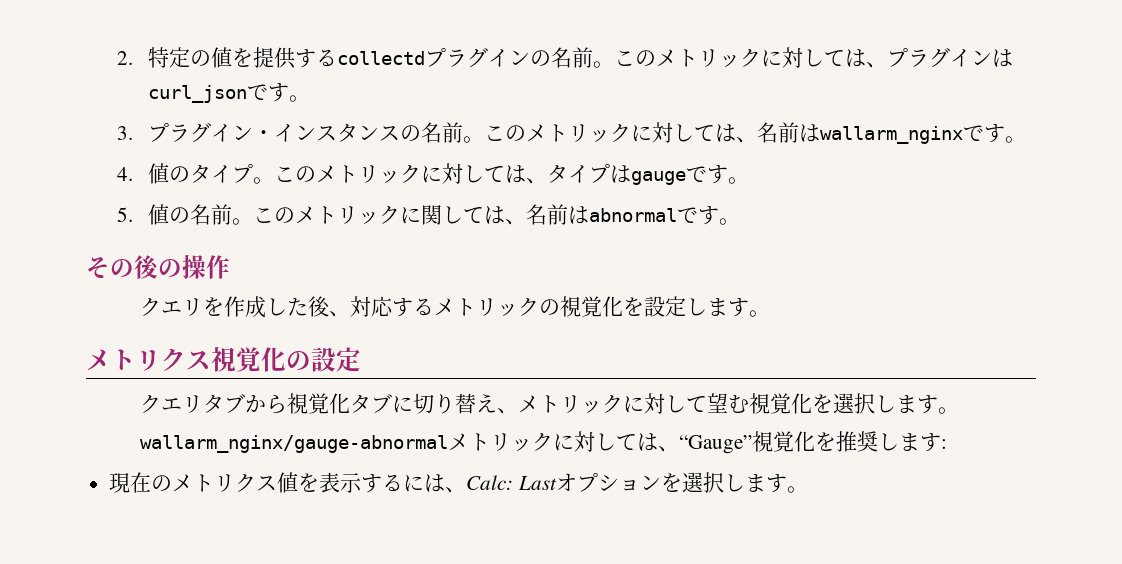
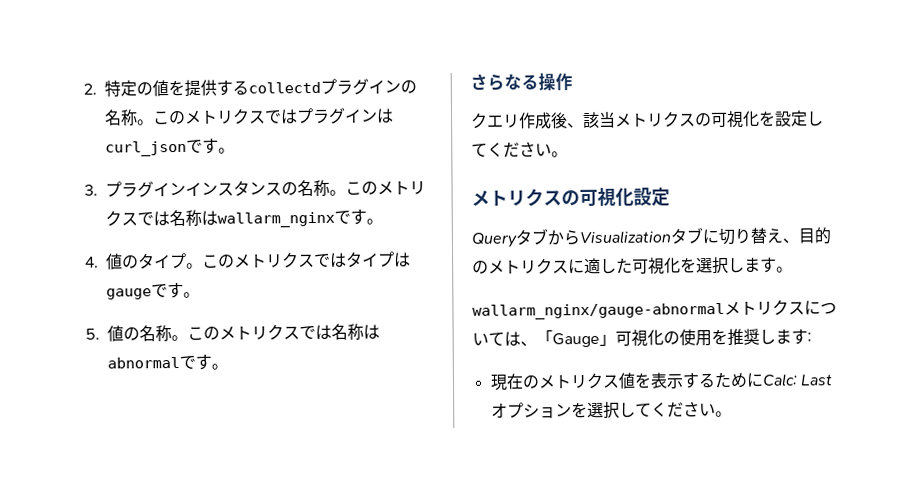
- 2.特定の値を提供するcollectdプラグインの名前。このメトリックに対しては、プラグインはcurl_jsonです。
+ 2.特定の値を提供するcollectdプラグインの名称。このメトリクスではプラグインはcurl_jsonです。
- 3.プラグイン・インスタンスの名前。このメトリックに対しては、名前はwallarm_nginxです。
+ 3.プラグインインスタンスの名称。このメトリクスでは名称はwallarm_nginxです。
- このメトリックに対しては、タイプはgaugeです。
+ このメトリクスではタイプはgaugeです。
- 5.値の名前。このメトリックに関しては、名前はabnormalです。
+ 5.値の名称。このメトリクスでは名称はabnormalです。
- その後の操作
+ さらなる操作
- クエリを作成した後、対応するメトリックの視覚化を設定します。
+ クエリ作成後、該当メトリクスの可視化を設定してください。
- メトリクス視覚化の設定
+ メトリクスの可視化設定
- クエリタブから視覚化タブに切り替え、メトリックに対して望む視覚化を選択します。
+ QueryタブからVisualizationタブに切り替え、目的のメトリクスに適した可視化を選択します。
- wallarm_nginx/gauge-abnormalメトリックに対しては、“Gauge”視覚化を推奨します:
+ wallarm_nginx/gauge-abnormalメトリクスについては、「Gauge」可視化の使用を推奨します:
- 現在のメトリクス値を表示するには、Calc: Lastオプションを選択します。
+ 現在のメトリクス値を表示するためにCalc: Lastオプションを選択してください。

